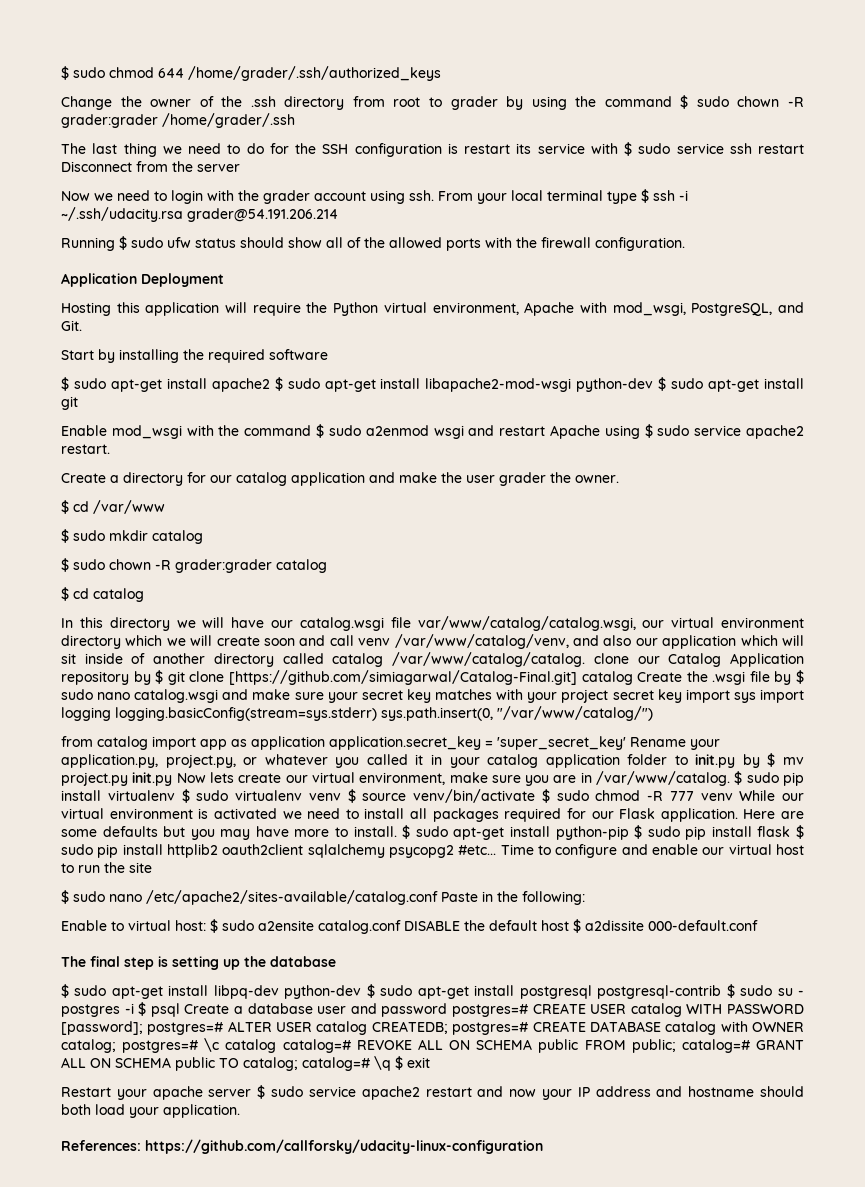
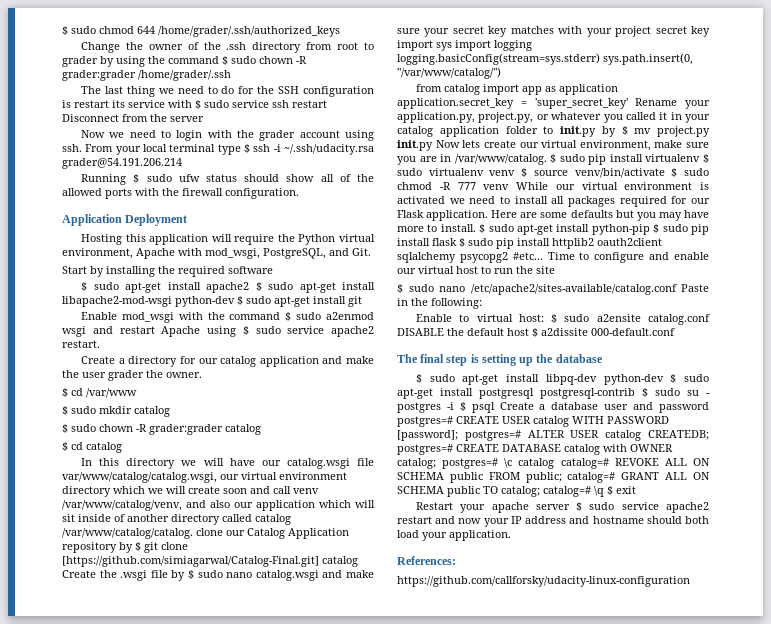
- References: https://github.com/callforsky/udacity-linux-configuration
+ References:
+ https://github.com/callforsky/udacity-linux-configuration

